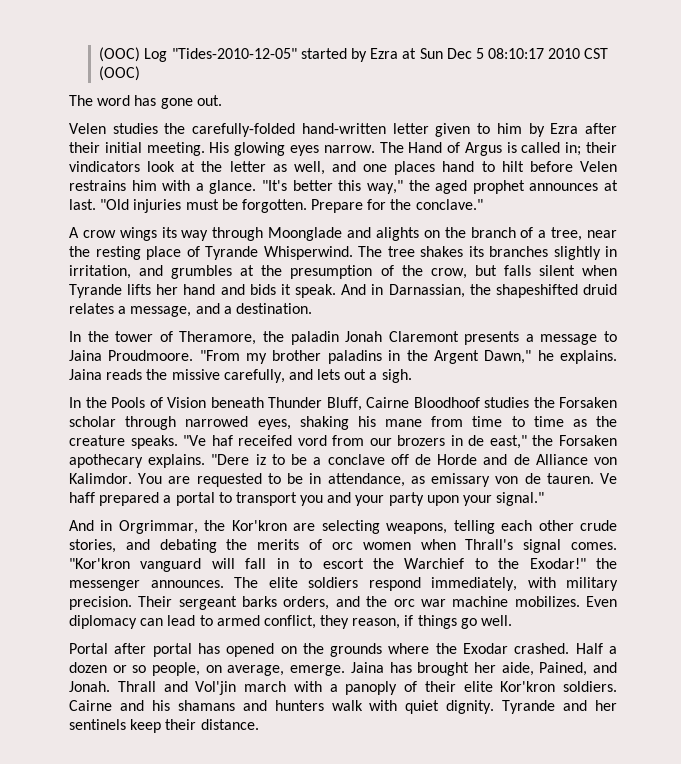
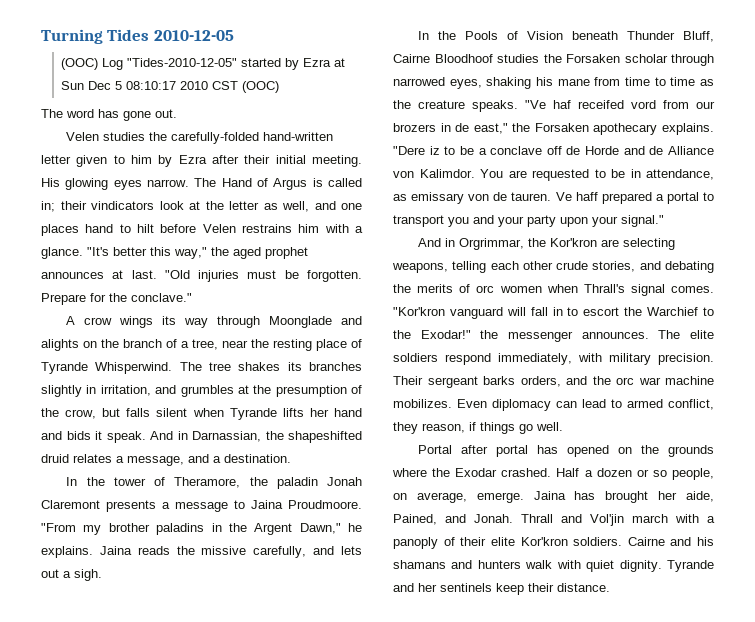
+ Turning Tides 2010-12-05

